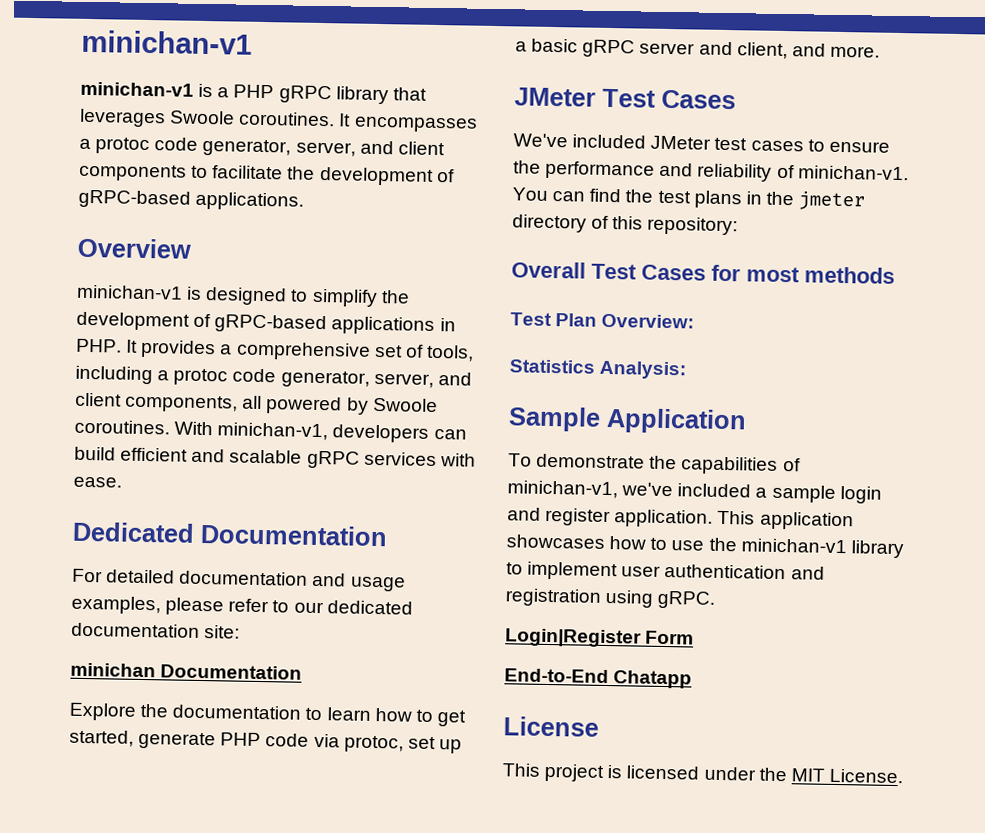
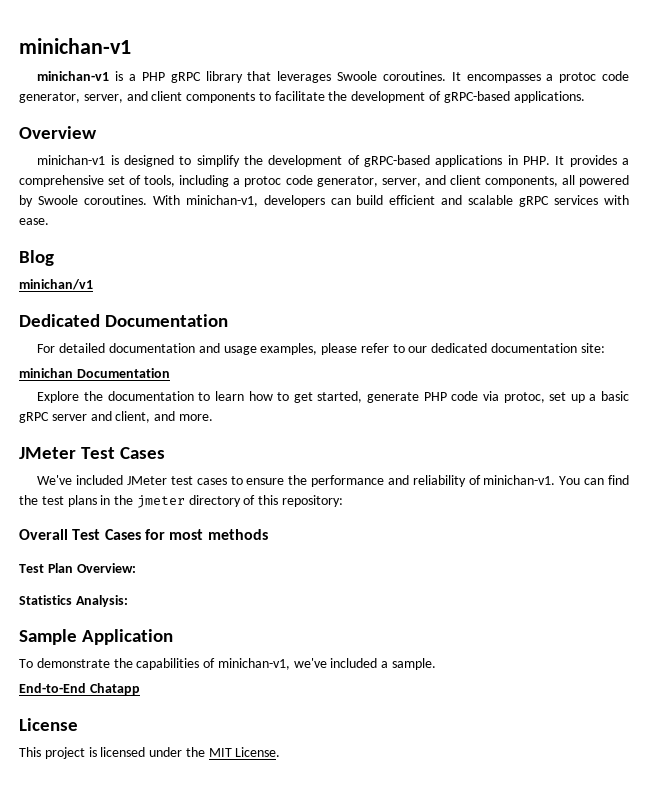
+ Blog
+ minichan/v1
- To demonstrate the capabilities of minichan-v1, we've included a sample login and register application. This application showcases how to use the minichan-v1 library to implement user authentication and registration using gRPC.
- Login|Register Form
+ To demonstrate the capabilities of minichan-v1, we've included a sample.

